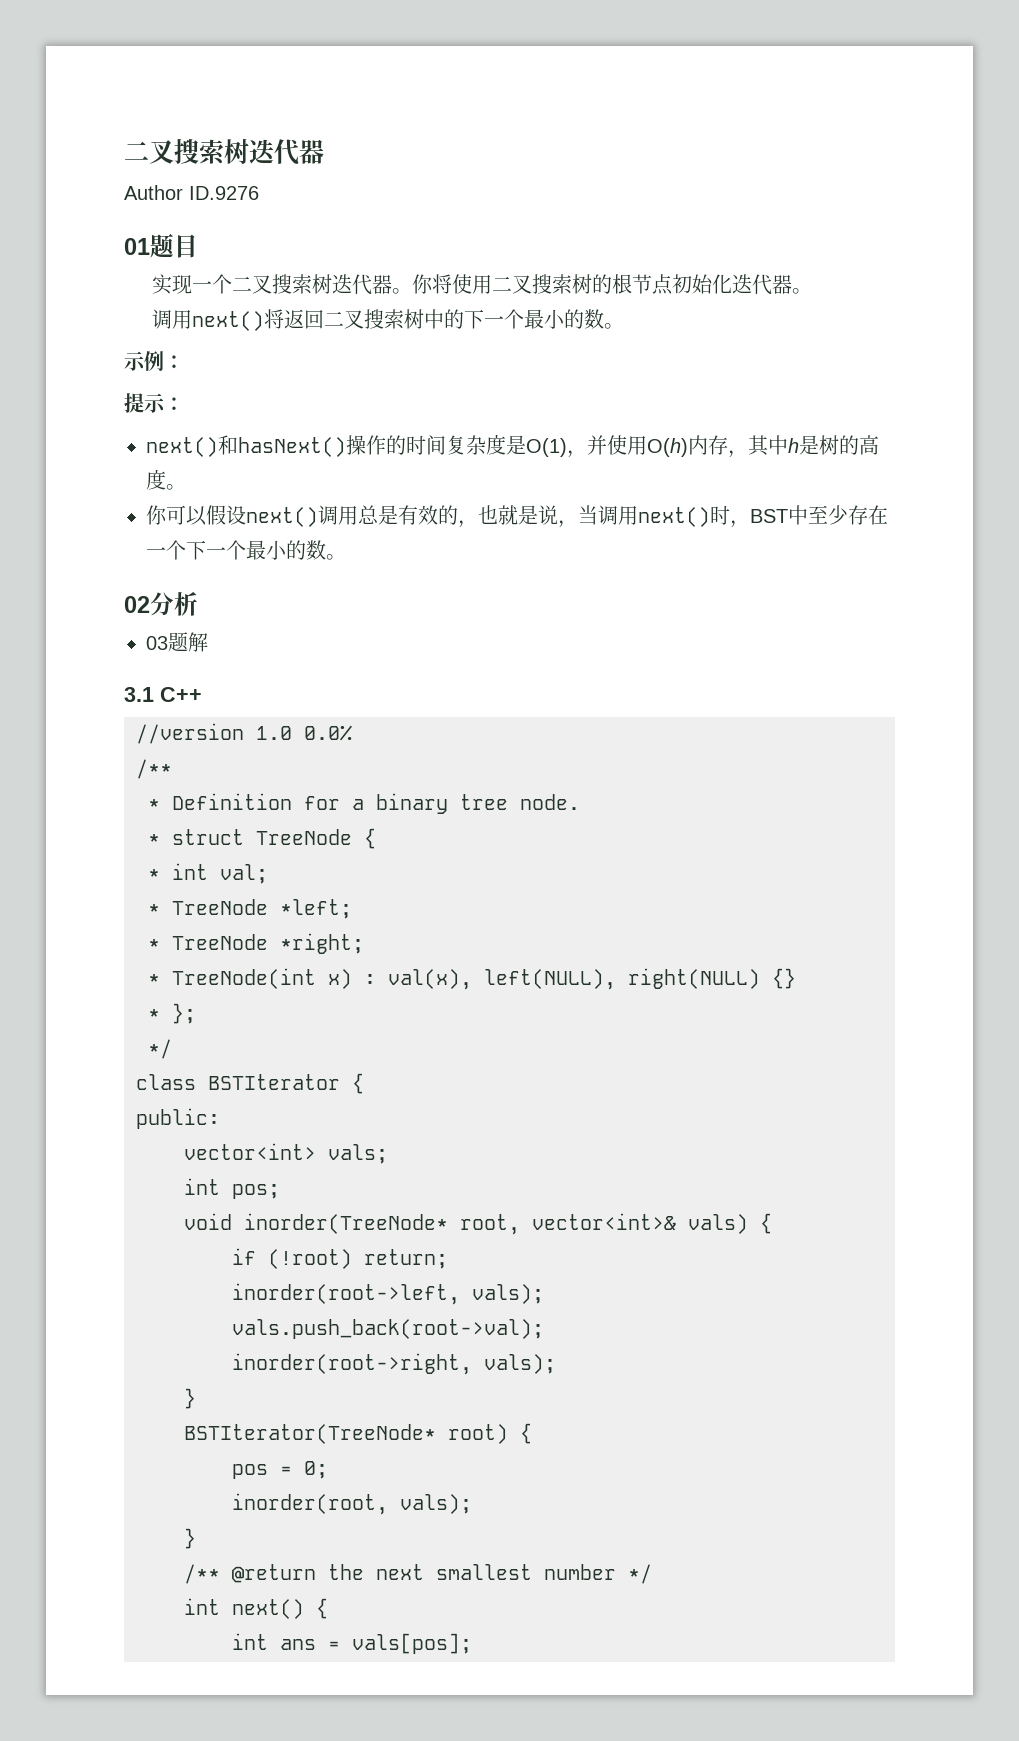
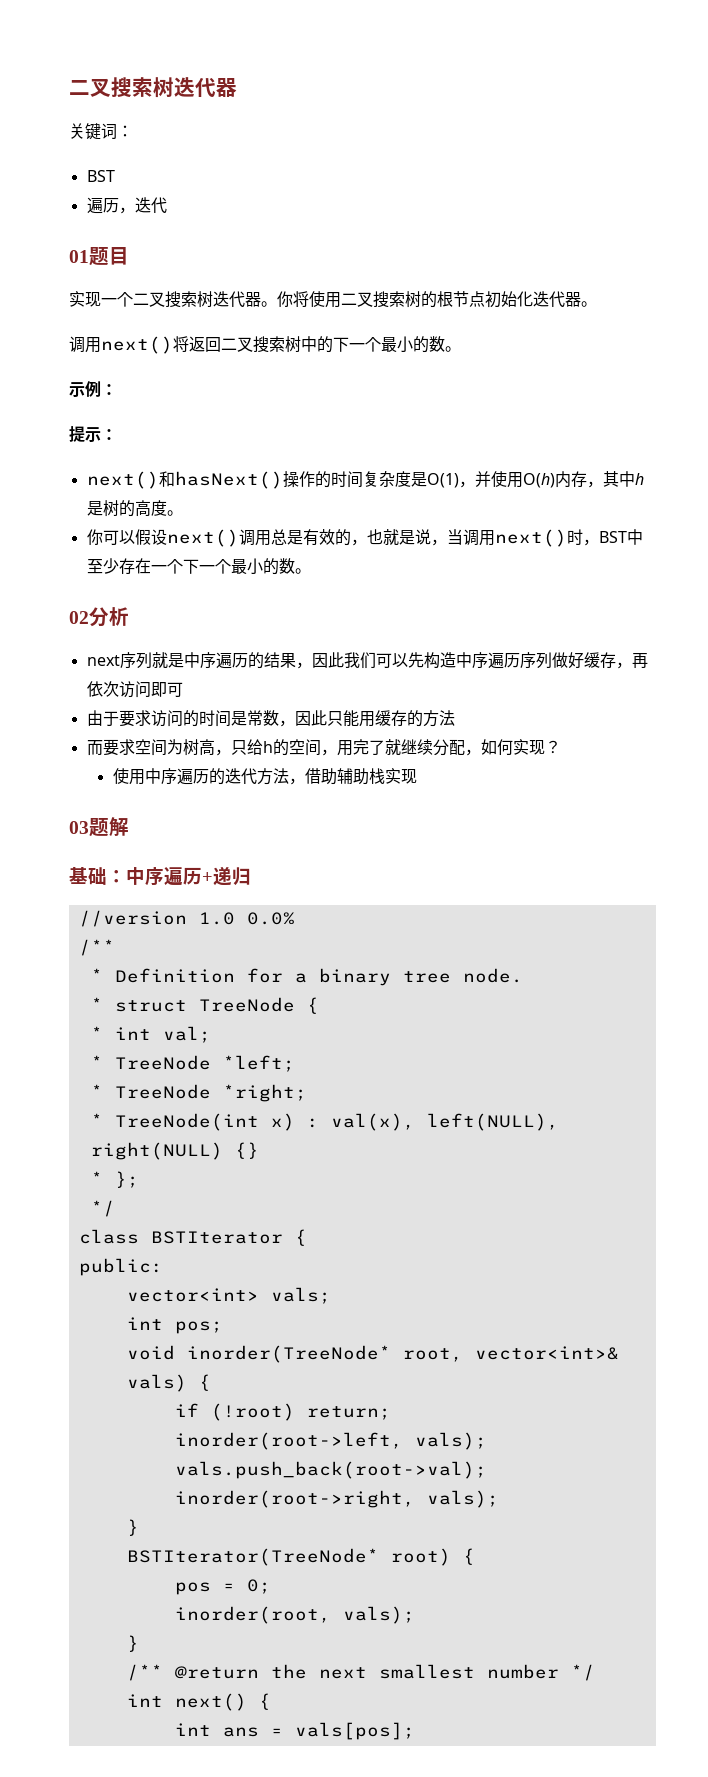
- Author ID.9276
+ 关键词：
+ BST
+ 遍历，迭代
+ next序列就是中序遍历的结果，因此我们可以先构造中序遍历序列做好缓存，再依次访问即可
+ 由于要求访问的时间是常数，因此只能用缓存的方法
+ 而要求空间为树高，只给h的空间，用完了就继续分配，如何实现？
+ 使用中序遍历的迭代方法，借助辅助栈实现
  03题解
- 3.1 C++
+ 基础：中序遍历+递归

